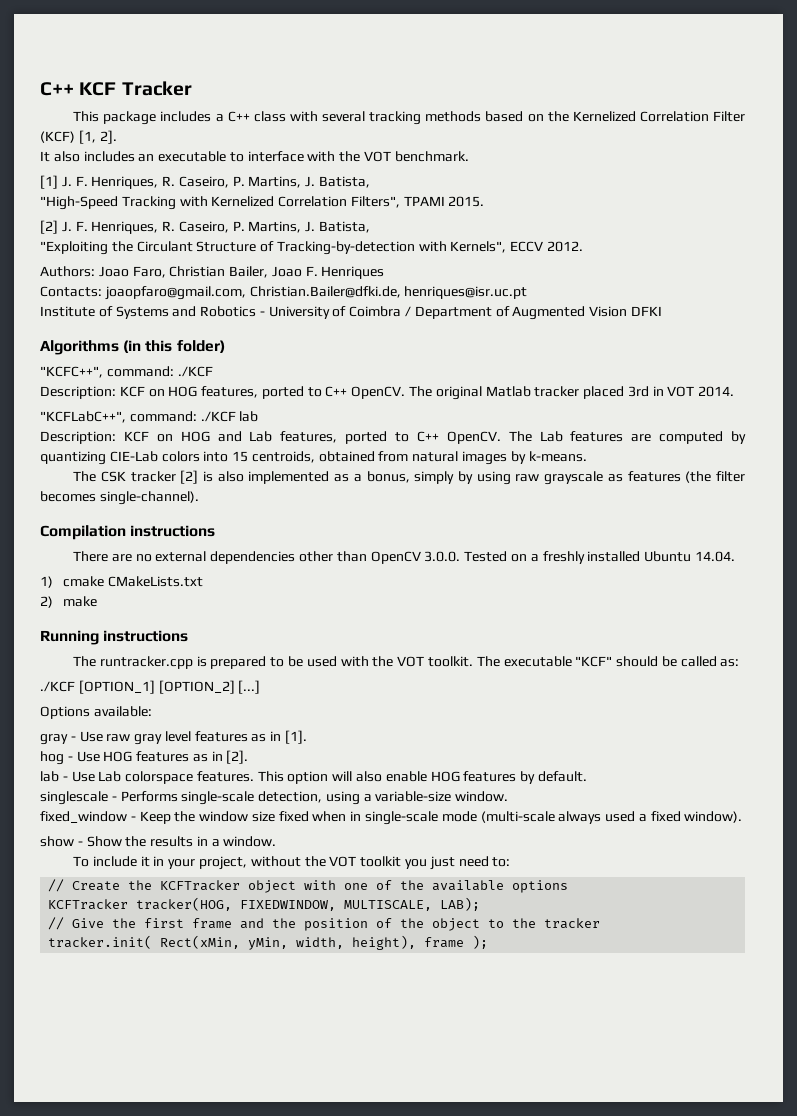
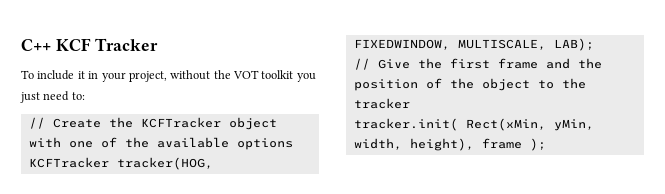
- This package includes a C++ class with several tracking methods based on the Kernelized Correlation Filter (KCF) [1, 2].
- It also includes an executable to interface with the VOT benchmark.
- [1] J. F. Henriques, R. Caseiro, P. Martins, J. Batista,
- "High-Speed Tracking with Kernelized Correlation Filters", TPAMI 2015.
- [2] J. F. Henriques, R. Caseiro, P. Martins, J. Batista,
- "Exploiting the Circulant Structure of Tracking-by-detection with Kernels", ECCV 2012.
- Authors: Joao Faro, Christian Bailer, Joao F. Henriques
- Contacts: joaopfaro@gmail.com, Christian.Bailer@dfki.de, henriques@isr.uc.pt
- Institute of Systems and Robotics - University of Coimbra / Department of Augmented Vision DFKI
- Algorithms (in this folder)
- "KCFC++", command: ./KCF
- Description: KCF on HOG features, ported to C++ OpenCV. The original Matlab tracker placed 3rd in VOT 2014.
- "KCFLabC++", command: ./KCF lab
- Description: KCF on HOG and Lab features, ported to C++ OpenCV. The Lab features are computed by quantizing CIE-Lab colors into 15 centroids, obtained from natural images by k-means.
- The CSK tracker [2] is also implemented as a bonus, simply by using raw grayscale as features (the filter becomes single-channel).
- Compilation instructions
- There are no external dependencies other than OpenCV 3.0.0. Tested on a freshly installed Ubuntu 14.04.
- 1) cmake CMakeLists.txt
- 2) make
- Running instructions
- The runtracker.cpp is prepared to be used with the VOT toolkit. The executable "KCF" should be called as:
- ./KCF [OPTION_1] [OPTION_2] [...]
- Options available:
- gray - Use raw gray level features as in [1].
- hog - Use HOG features as in [2].
- lab - Use Lab colorspace features. This option will also enable HOG features by default.
- singlescale - Performs single-scale detection, using a variable-size window.
- fixed_window - Keep the window size fixed when in single-scale mode (multi-scale always used a fixed window).
- show - Show the results in a window.

